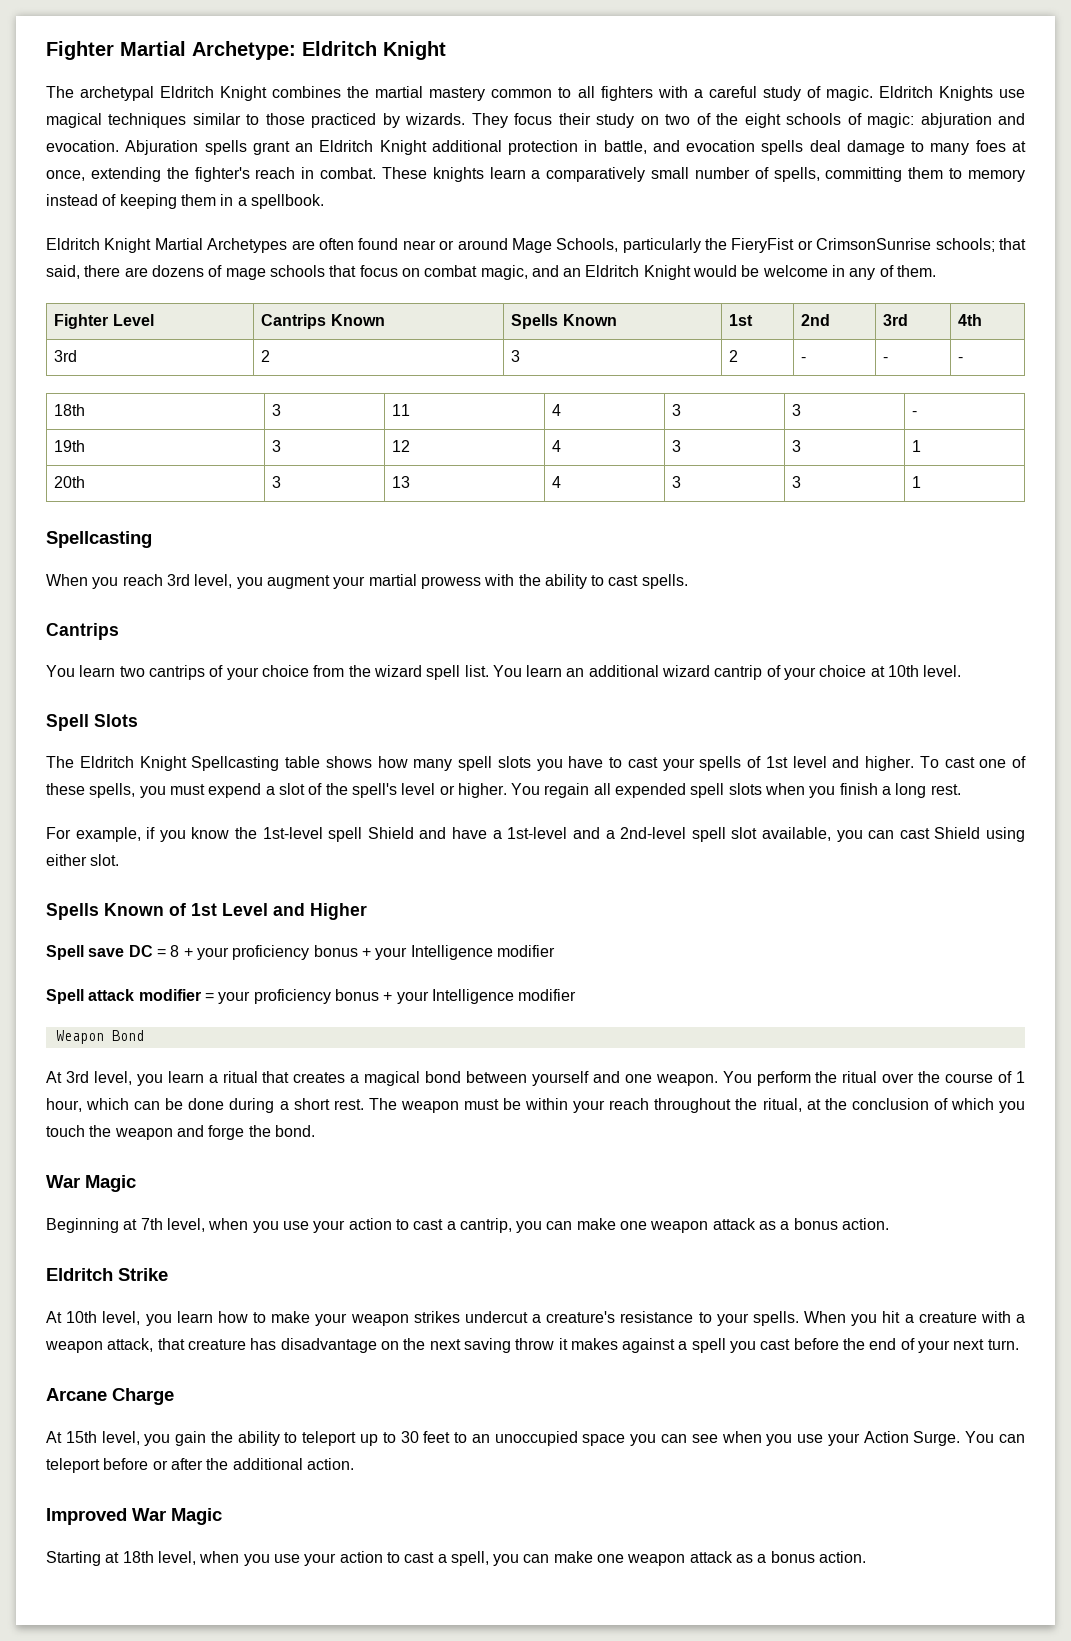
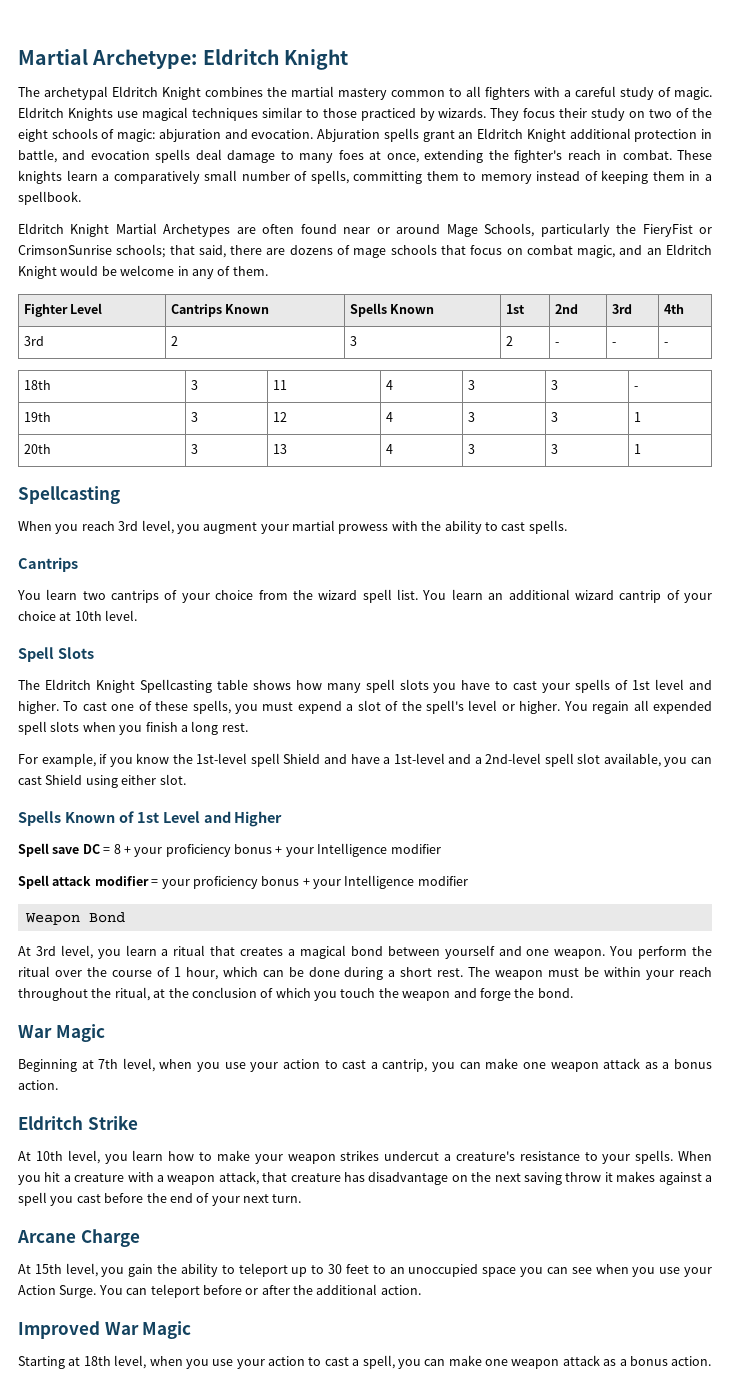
- Fighter Martial Archetype: Eldritch Knight
+ Martial Archetype: Eldritch Knight

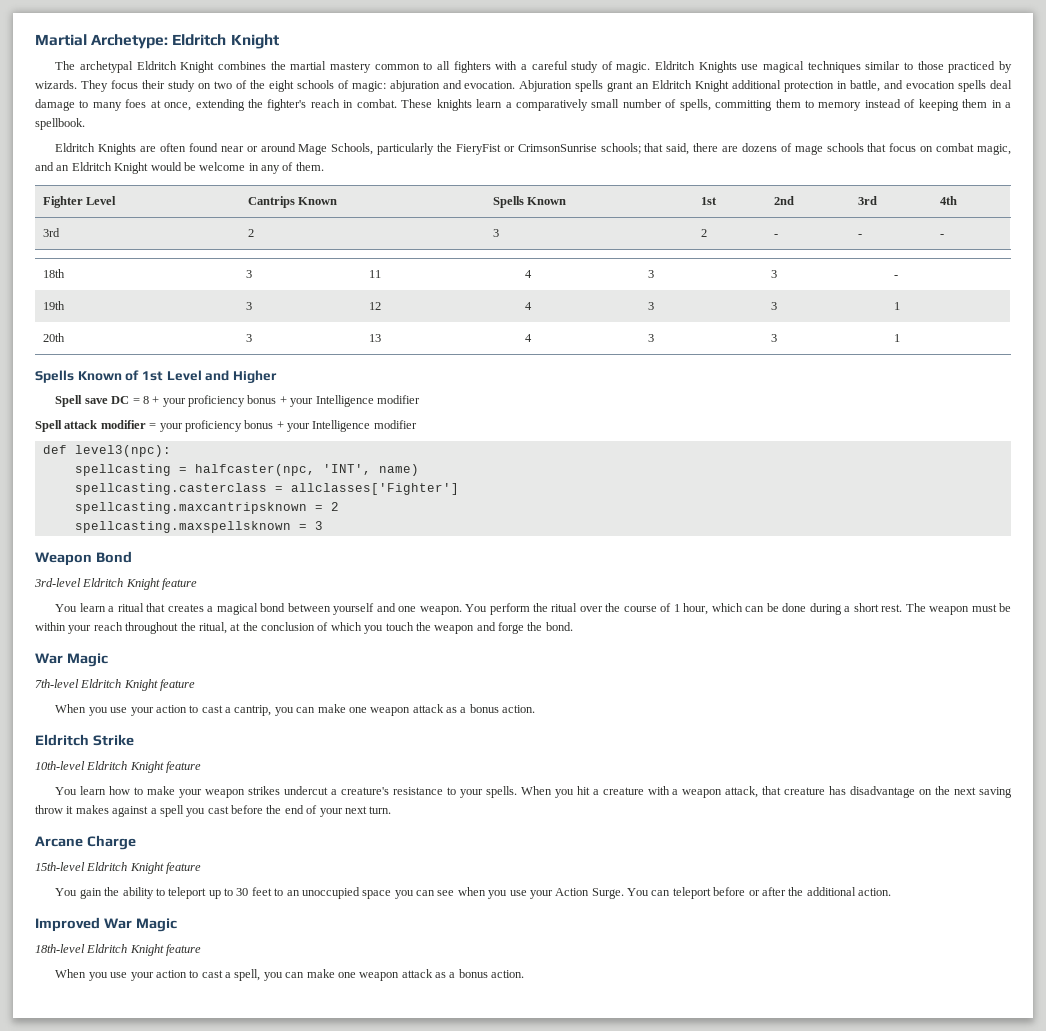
- Eldritch Knight Martial Archetypes are often found near or around Mage Schools, particularly the FieryFist or CrimsonSunrise schools; that said, there are dozens of mage schools that focus on combat magic, and an Eldritch Knight would be welcome in any of them.
+ Eldritch Knights are often found near or around Mage Schools, particularly the FieryFist or CrimsonSunrise schools; that said, there are dozens of mage schools that focus on combat magic, and an Eldritch Knight would be welcome in any of them.
  20th | 3 | 13 | 4 | 3 | 3 | 1
- Spellcasting
- When you reach 3rd level, you augment your martial prowess with the ability to cast spells.
- Cantrips
- You learn two cantrips of your choice from the wizard spell list. You learn an additional wizard cantrip of your choice at 10th level.
- Spell Slots
- The Eldritch Knight Spellcasting table shows how many spell slots you have to cast your spells of 1st level and higher. To cast one of these spells, you must expend a slot of the spell's level or higher. You regain all expended spell slots when you finish a long rest.
- For example, if you know the 1st-level spell Shield and have a 1st-level and a 2nd-level spell slot available, you can cast Shield using either slot.
+ def level3(npc):
+ spellcasting = halfcaster(npc, 'INT', name)
+ spellcasting.casterclass = allclasses['Fighter']
+ spellcasting.maxcantripsknown = 2
+ spellcasting.maxspellsknown = 3
  Weapon Bond
- At 3rd level, you learn a ritual that creates a magical bond between yourself and one weapon.
+ 3rd-level Eldritch Knight feature
+ You learn a ritual that creates a magical bond between yourself and one weapon.
- Beginning at 7th level, when you use your action to cast a cantrip, you can make one weapon attack as a bonus action.
+ 7th-level Eldritch Knight feature
+ When you use your action to cast a cantrip, you can make one weapon attack as a bonus action.
- At 10th level, you learn how to make your weapon strikes undercut a creature's resistance to your spells.
+ 10th-level Eldritch Knight feature
+ You learn how to make your weapon strikes undercut a creature's resistance to your spells.
- At 15th level, you gain the ability to teleport up to 30 feet to an unoccupied space you can see when you use your Action Surge.
+ 15th-level Eldritch Knight feature
+ You gain the ability to teleport up to 30 feet to an unoccupied space you can see when you use your Action Surge.
- Starting at 18th level, when you use your action to cast a spell, you can make one weapon attack as a bonus action.
+ 18th-level Eldritch Knight feature
+ When you use your action to cast a spell, you can make one weapon attack as a bonus action.

